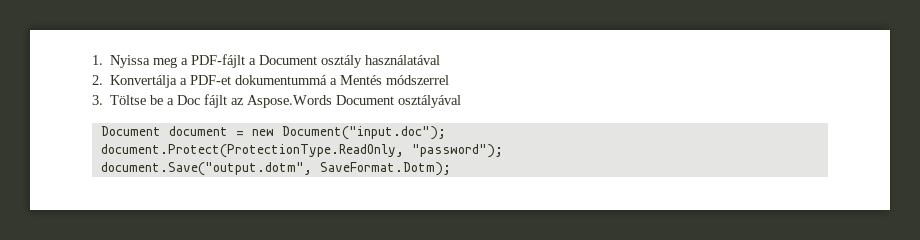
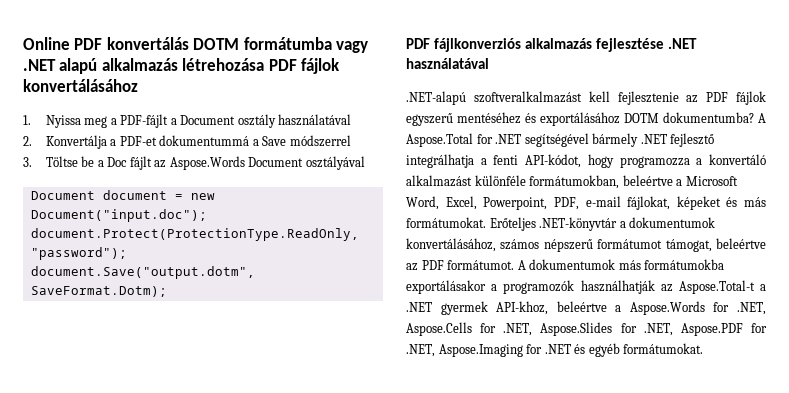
+ Online PDF konvertálás DOTM formátumba vagy .NET alapú alkalmazás létrehozása PDF fájlok konvertálásához
- 2. Konvertálja a PDF-et dokumentummá a Mentés módszerrel
+ 2. Konvertálja a PDF-et dokumentummá a Save módszerrel
+ PDF fájlkonverziós alkalmazás fejlesztése .NET használatával
+ .NET-alapú szoftveralkalmazást kell fejlesztenie az PDF fájlok egyszerű mentéséhez és exportálásához DOTM dokumentumba? A Aspose.Total for .NET segítségével bármely .NET fejlesztő integrálhatja a fenti API-kódot, hogy programozza a konvertáló alkalmazást különféle formátumokban, beleértve a Microsoft Word, Excel, Powerpoint, PDF, e-mail fájlokat, képeket és más formátumokat. Erőteljes .NET-könyvtár a dokumentumok konvertálásához, számos népszerű formátumot támogat, beleértve az PDF formátumot. A dokumentumok más formátumokba exportálásakor a programozók használhatják az Aspose.Total-t a .NET gyermek API-khoz, beleértve a Aspose.Words for .NET, Aspose.Cells for .NET, Aspose.Slides for .NET, Aspose.PDF for .NET, Aspose.Imaging for .NET és egyéb formátumokat.

